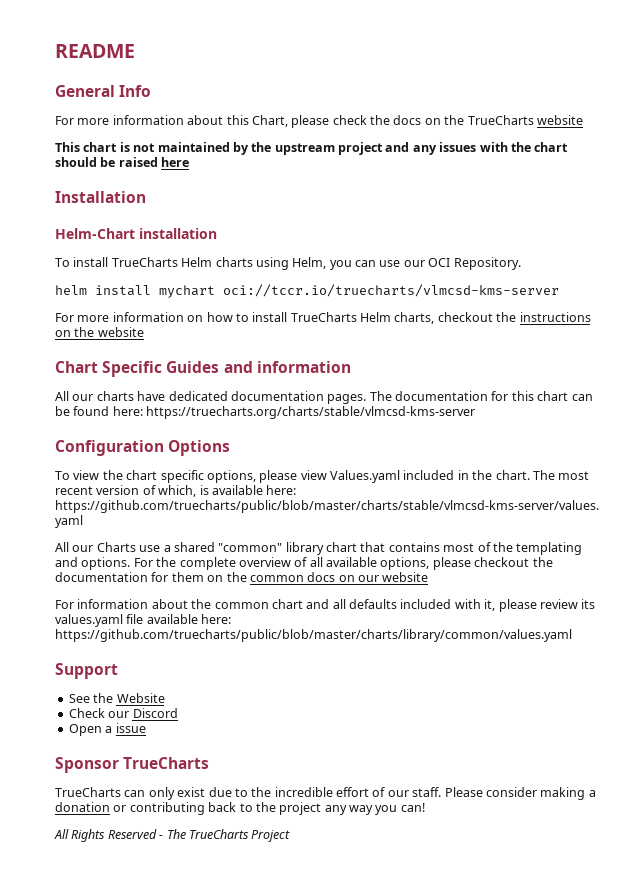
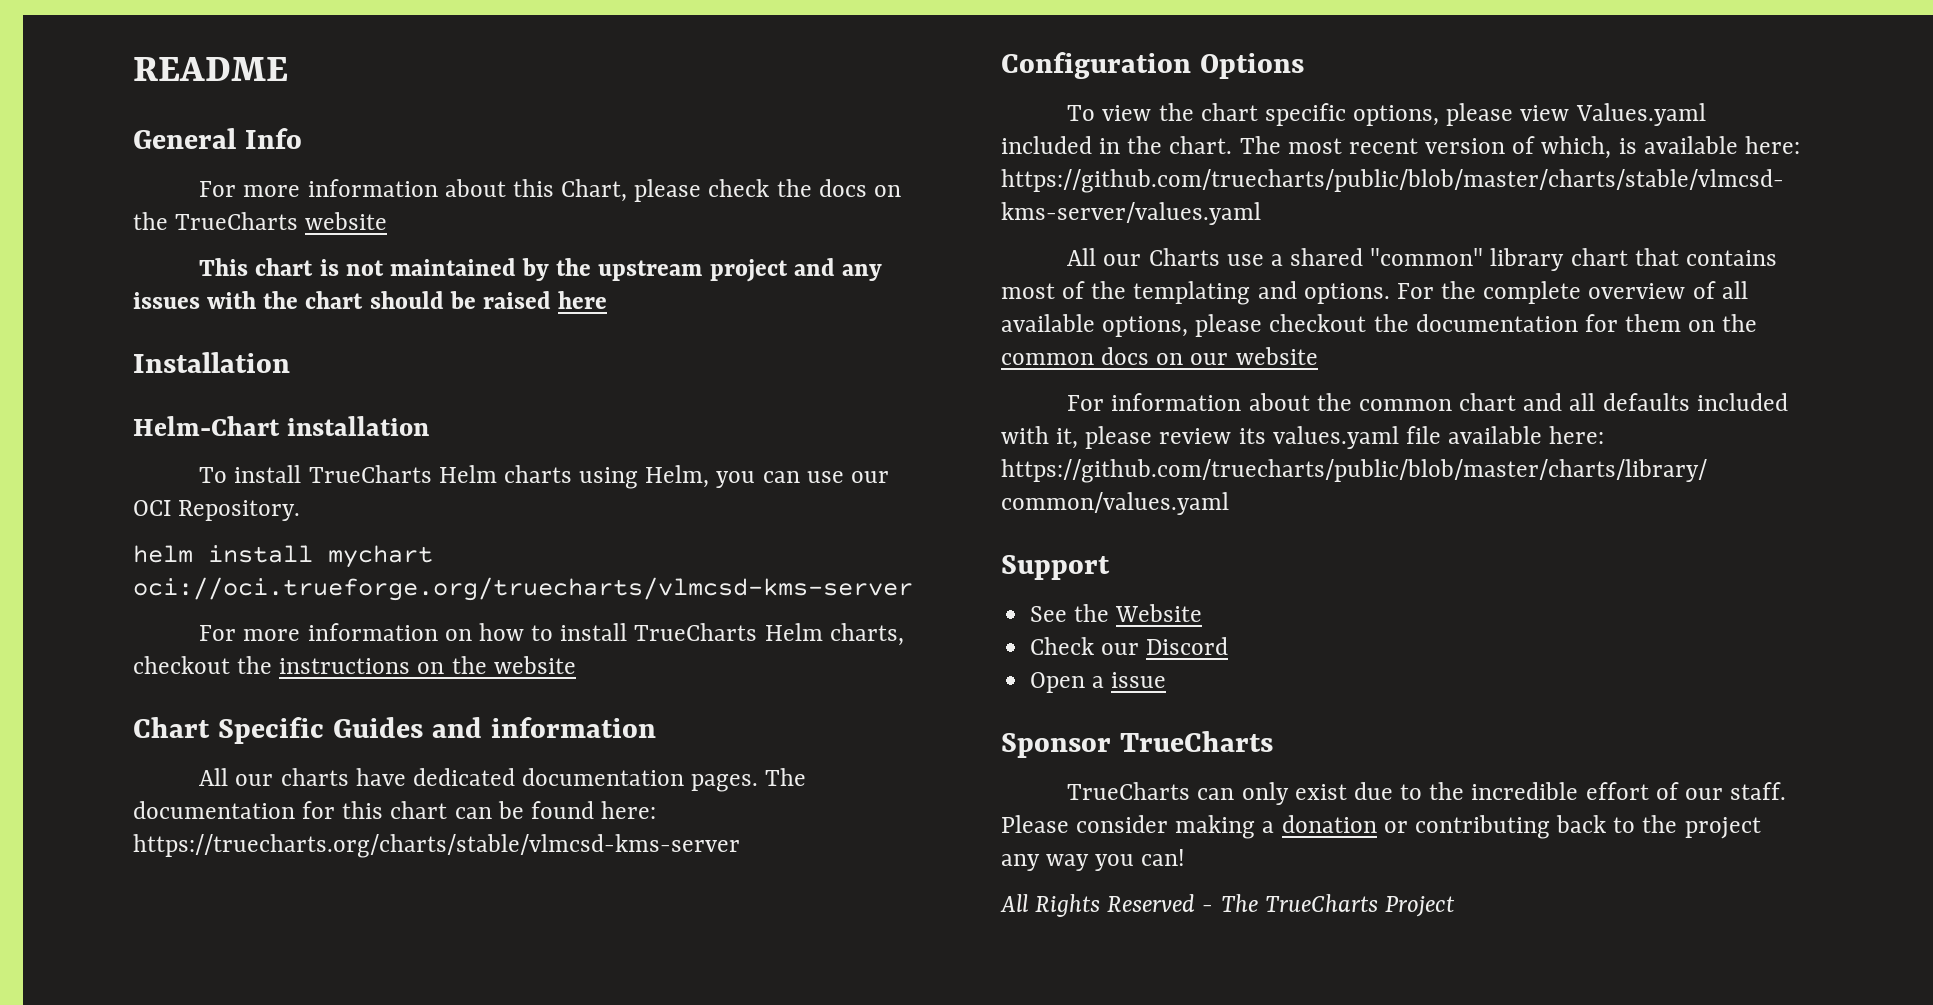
- helm install mychart oci://tccr.io/truecharts/vlmcsd-kms-server
+ helm install mychart oci://oci.trueforge.org/truecharts/vlmcsd-kms-server

